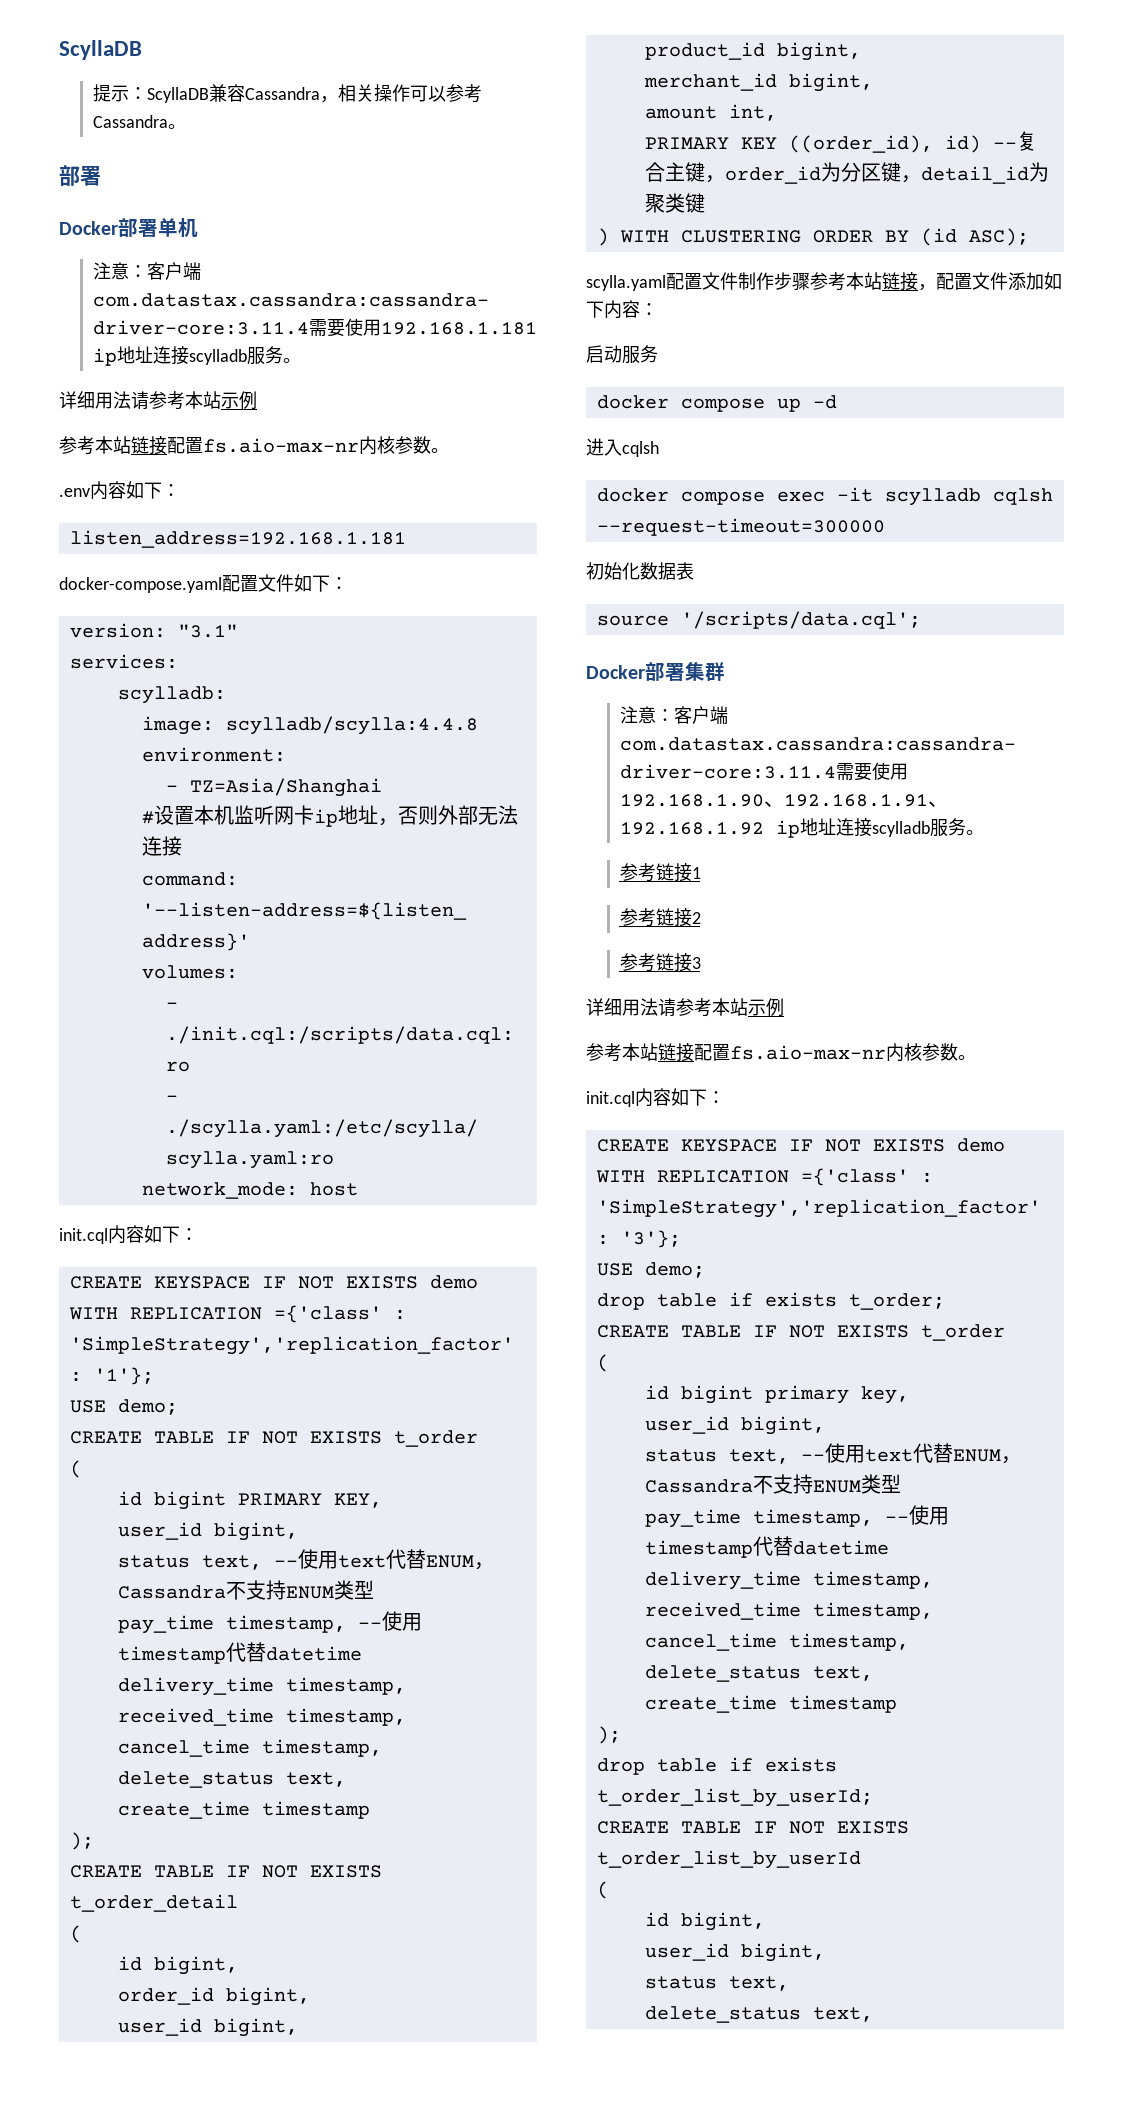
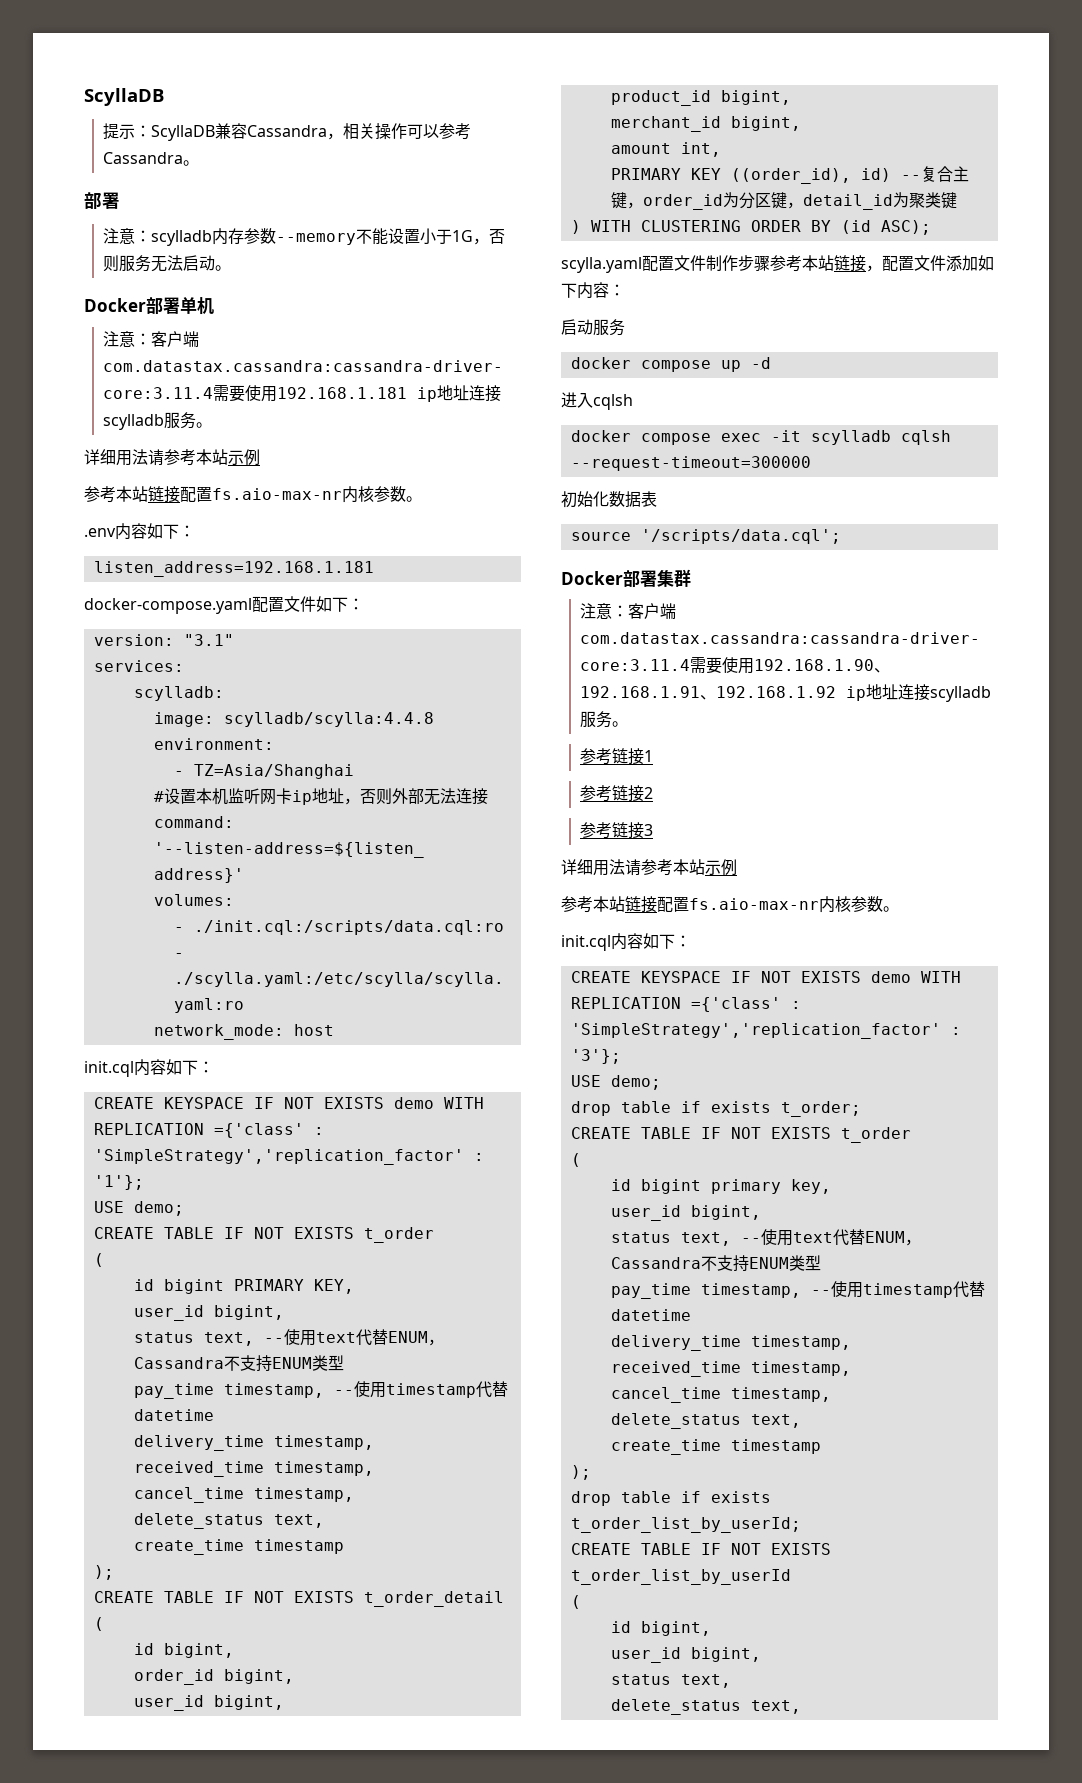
+ 注意：scylladb内存参数--memory不能设置小于1G，否则服务无法启动。

